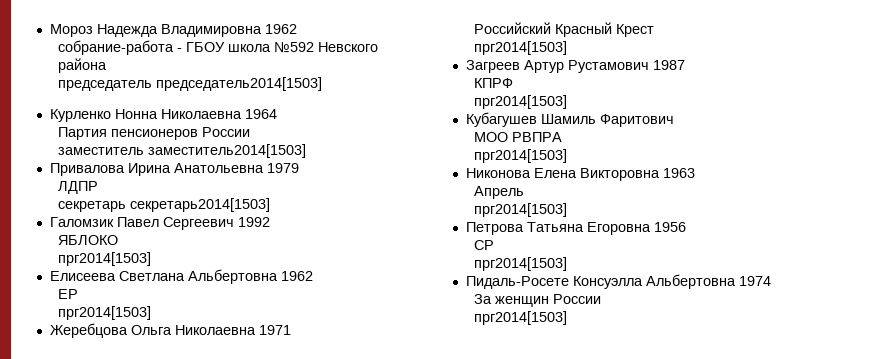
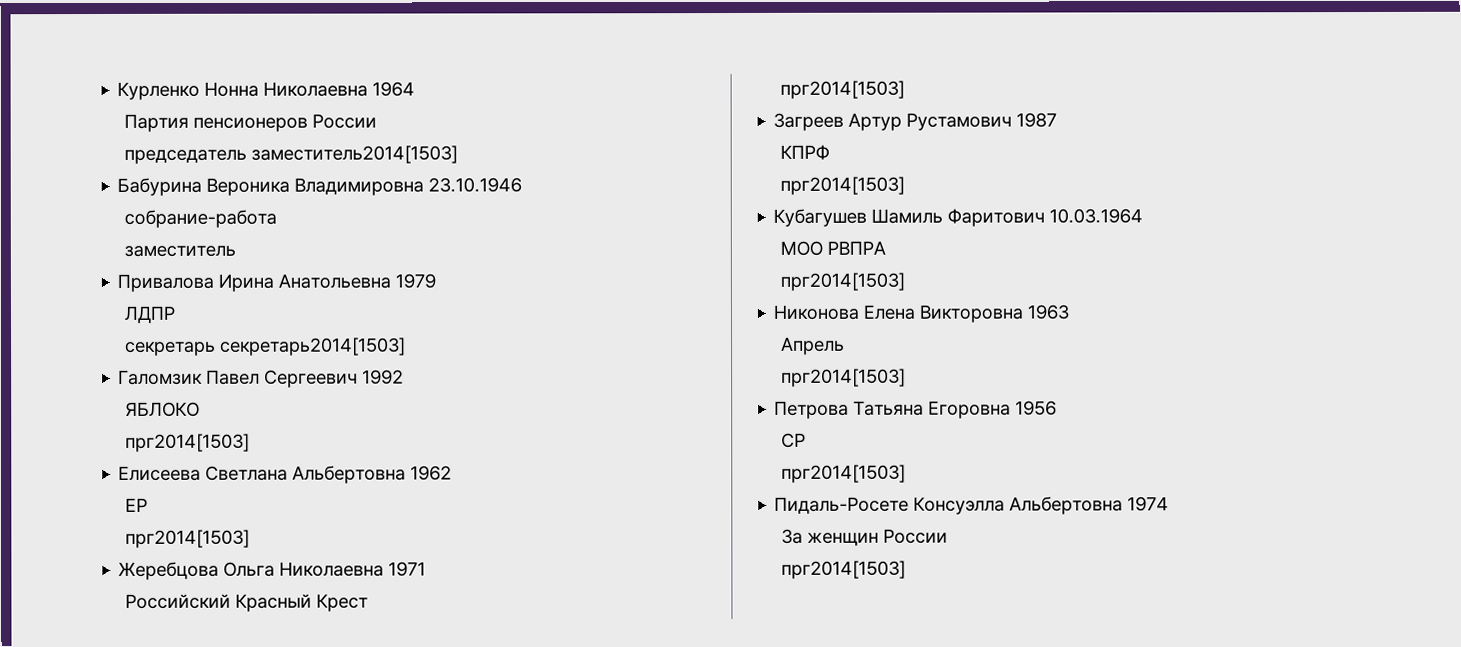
- Мороз Надежда Владимировна 1962
- собрание-работа - ГБОУ школа №592 Невского района
- председатель председатель2014[1503]
+ председатель заместитель2014[1503]
+ Бабурина Вероника Владимировна 23.10.1946
+ собрание-работа
- заместитель заместитель2014[1503]
+ заместитель
- Кубагушев Шамиль Фаритович
+ Кубагушев Шамиль Фаритович 10.03.1964

